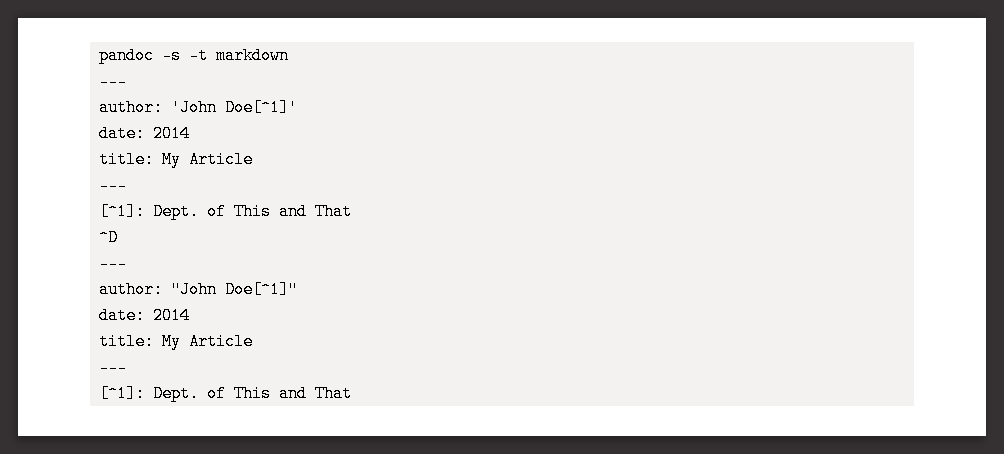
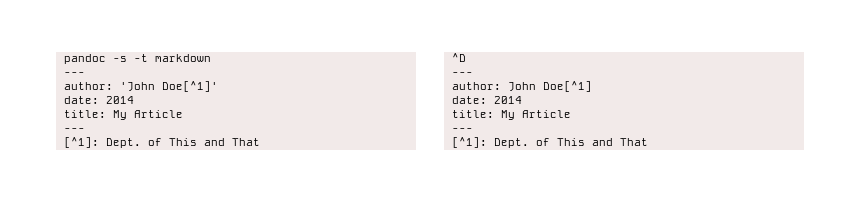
- author: "John Doe[^1]"
+ author: John Doe[^1]

